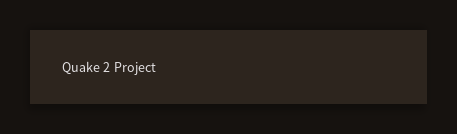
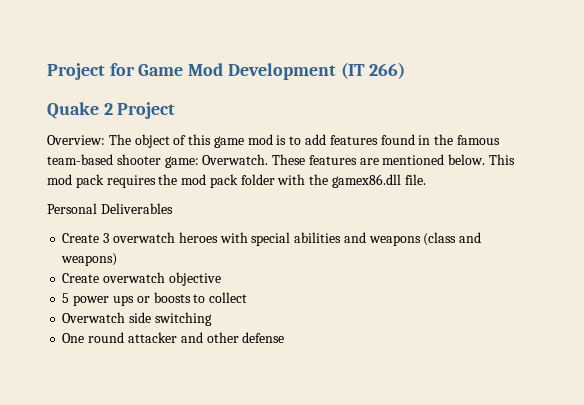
+ Project for Game Mod Development (IT 266)
  Quake 2 Project
+ Overview: The object of this game mod is to add features found in the famous team-based shooter game: Overwatch. These features are mentioned below. This mod pack requires the mod pack folder with the gamex86.dll file.
+ Personal Deliverables
+ Create 3 overwatch heroes with special abilities and weapons (class and weapons)
+ Create overwatch objective
+ 5 power ups or boosts to collect
+ Overwatch side switching
+ One round attacker and other defense

